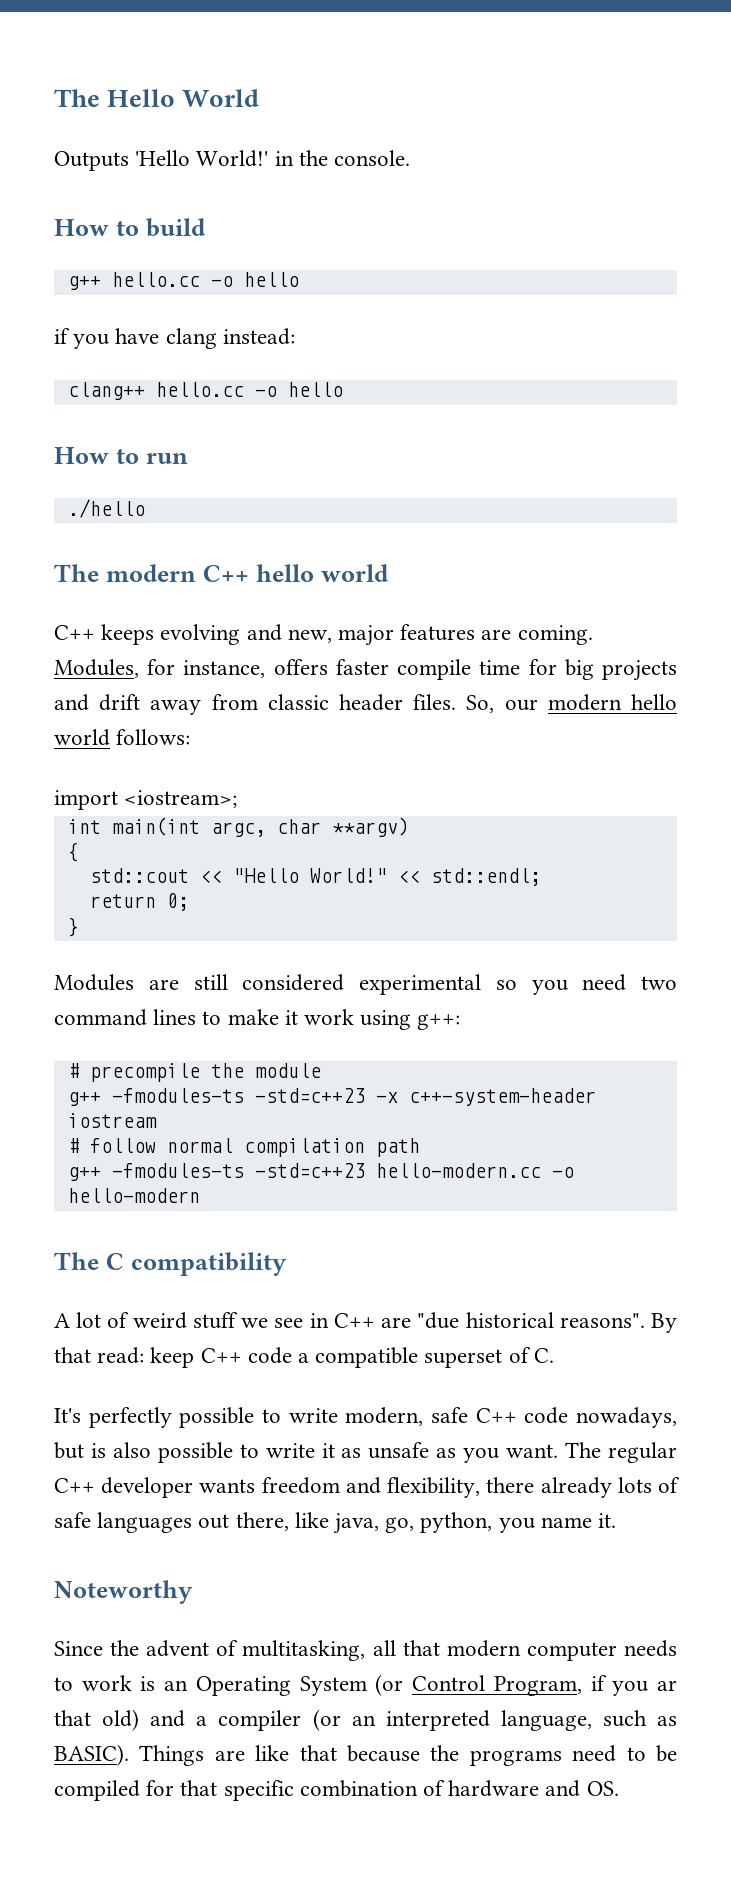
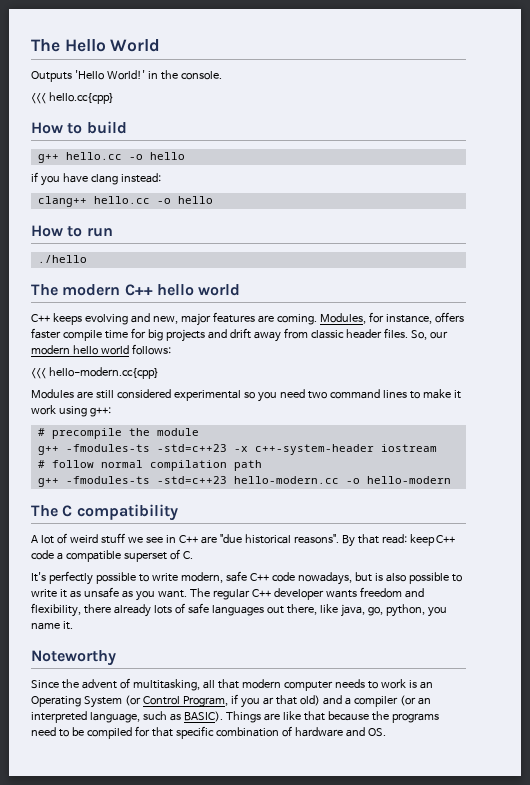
+ <<< hello.cc{cpp}
- import <iostream>;
- int main(int argc, char **argv)
- {
- std::cout << "Hello World!" << std::endl;
- return 0;
- }
+ <<< hello-modern.cc{cpp}

